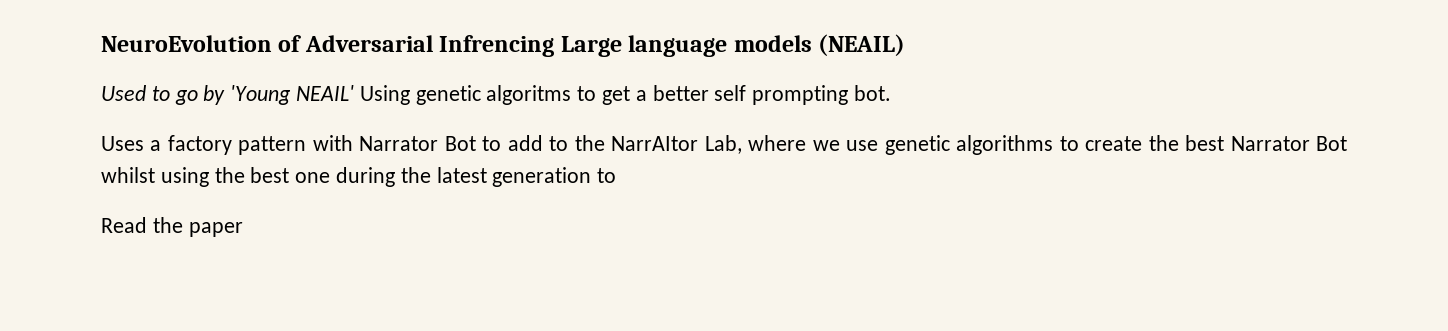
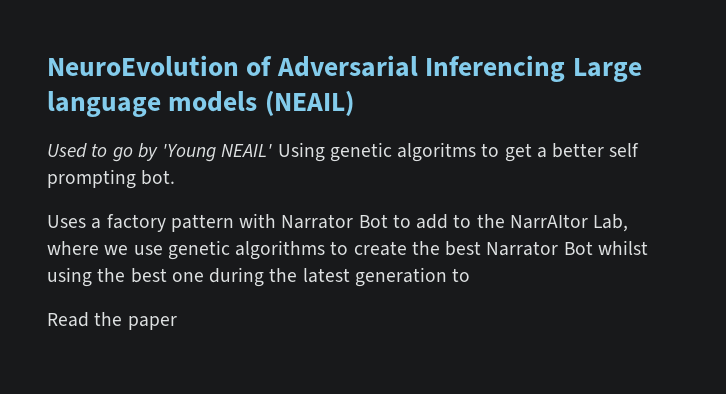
- NeuroEvolution of Adversarial Infrencing Large language models (NEAIL)
+ NeuroEvolution of Adversarial Inferencing Large language models (NEAIL)

